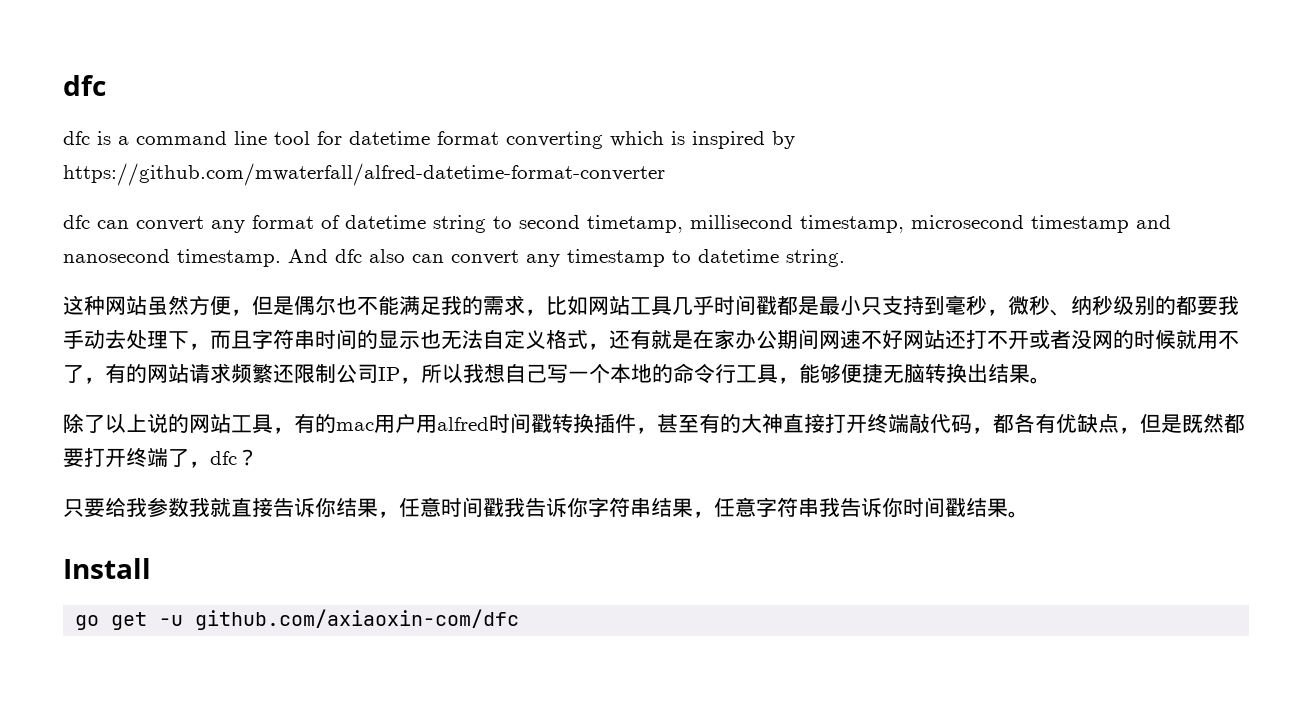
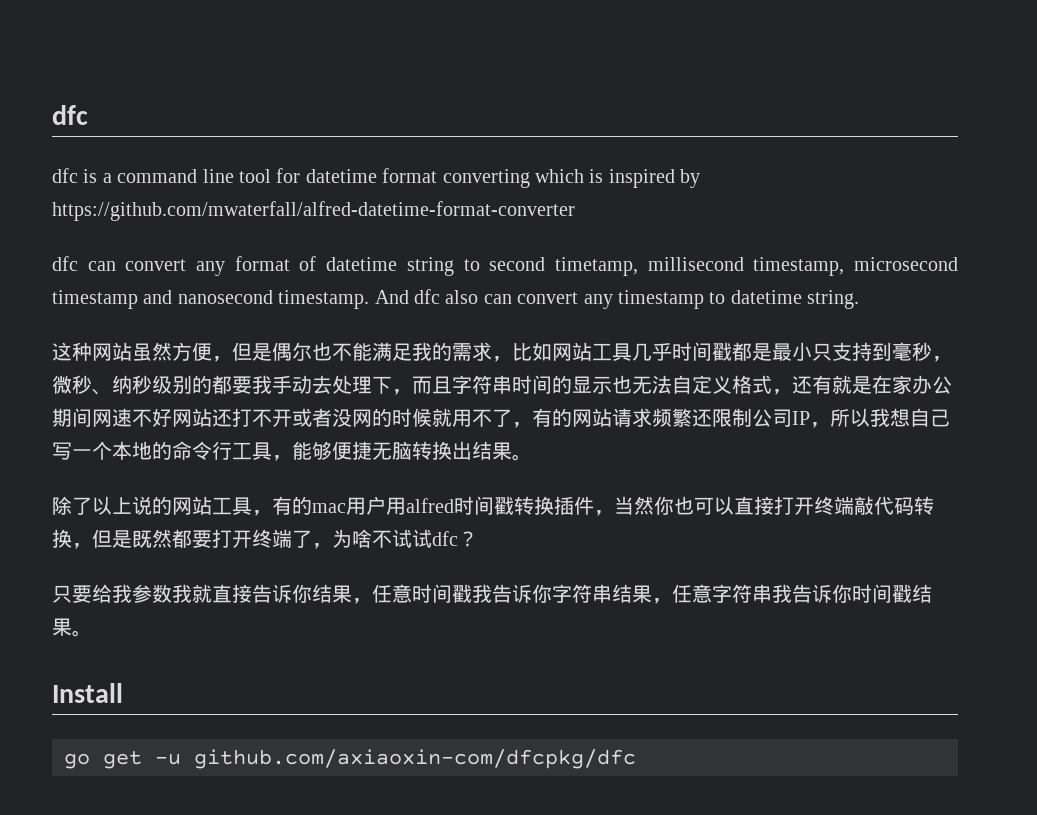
- 除了以上说的网站工具，有的mac用户用alfred时间戳转换插件，甚至有的大神直接打开终端敲代码，都各有优缺点，但是既然都要打开终端了，dfc？
+ 除了以上说的网站工具，有的mac用户用alfred时间戳转换插件，当然你也可以直接打开终端敲代码转换，但是既然都要打开终端了，为啥不试试dfc？
- go get -u github.com/axiaoxin-com/dfc
+ go get -u github.com/axiaoxin-com/dfcpkg/dfc

